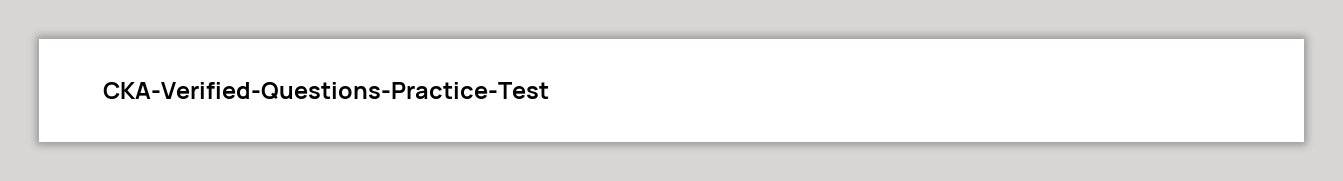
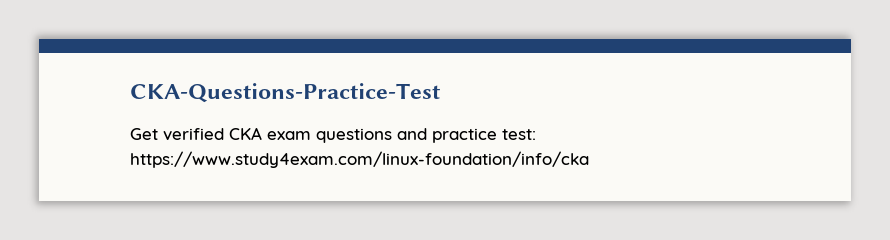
- CKA-Verified-Questions-Practice-Test
+ CKA-Questions-Practice-Test
+ Get verified CKA exam questions and practice test: https://www.study4exam.com/linux-foundation/info/cka

